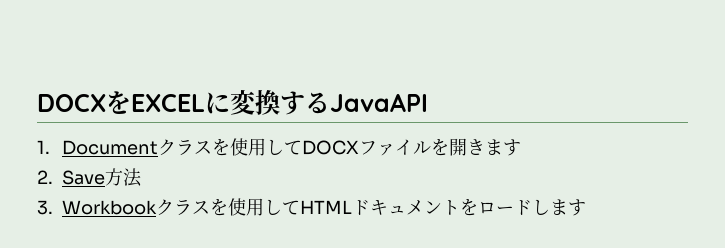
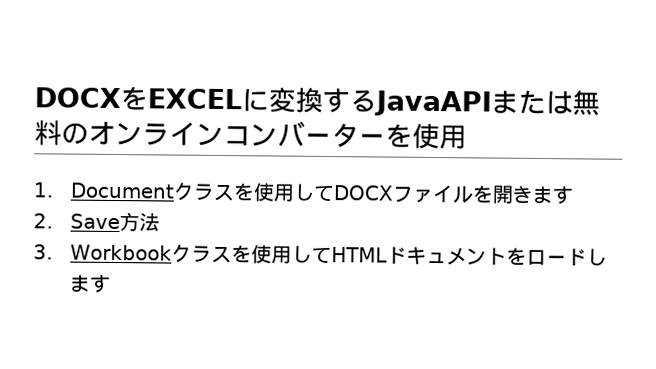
- DOCXをEXCELに変換するJavaAPI
+ DOCXをEXCELに変換するJavaAPIまたは無料のオンラインコンバーターを使用

